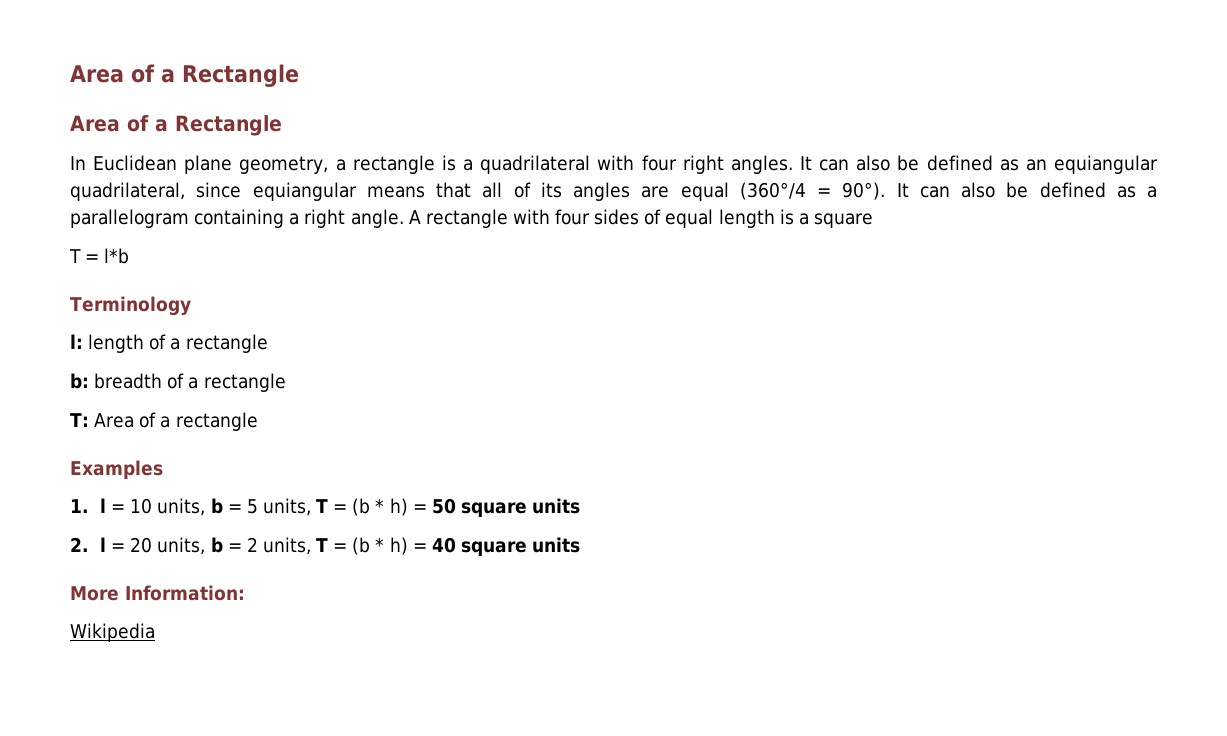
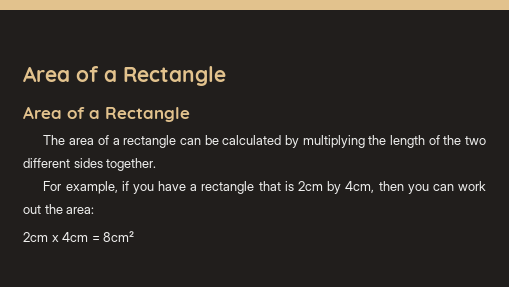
- In Euclidean plane geometry, a rectangle is a quadrilateral with four right angles. It can also be defined as an equiangular quadrilateral, since equiangular means that all of its angles are equal (360°/4 = 90°). It can also be defined as a parallelogram containing a right angle. A rectangle with four sides of equal length is a square
- T = l*b
- Terminology
- l: length of a rectangle
- b: breadth of a rectangle
- T: Area of a rectangle
- Examples
- 1. l = 10 units, b = 5 units, T = (b * h) = 50 square units
- 2. l = 20 units, b = 2 units, T = (b * h) = 40 square units
- More Information:
- Wikipedia
+ The area of a rectangle can be calculated by multiplying the length of the two different sides together.
+ For example, if you have a rectangle that is 2cm by 4cm, then you can work out the area:
+ 2cm x 4cm = 8cm²

